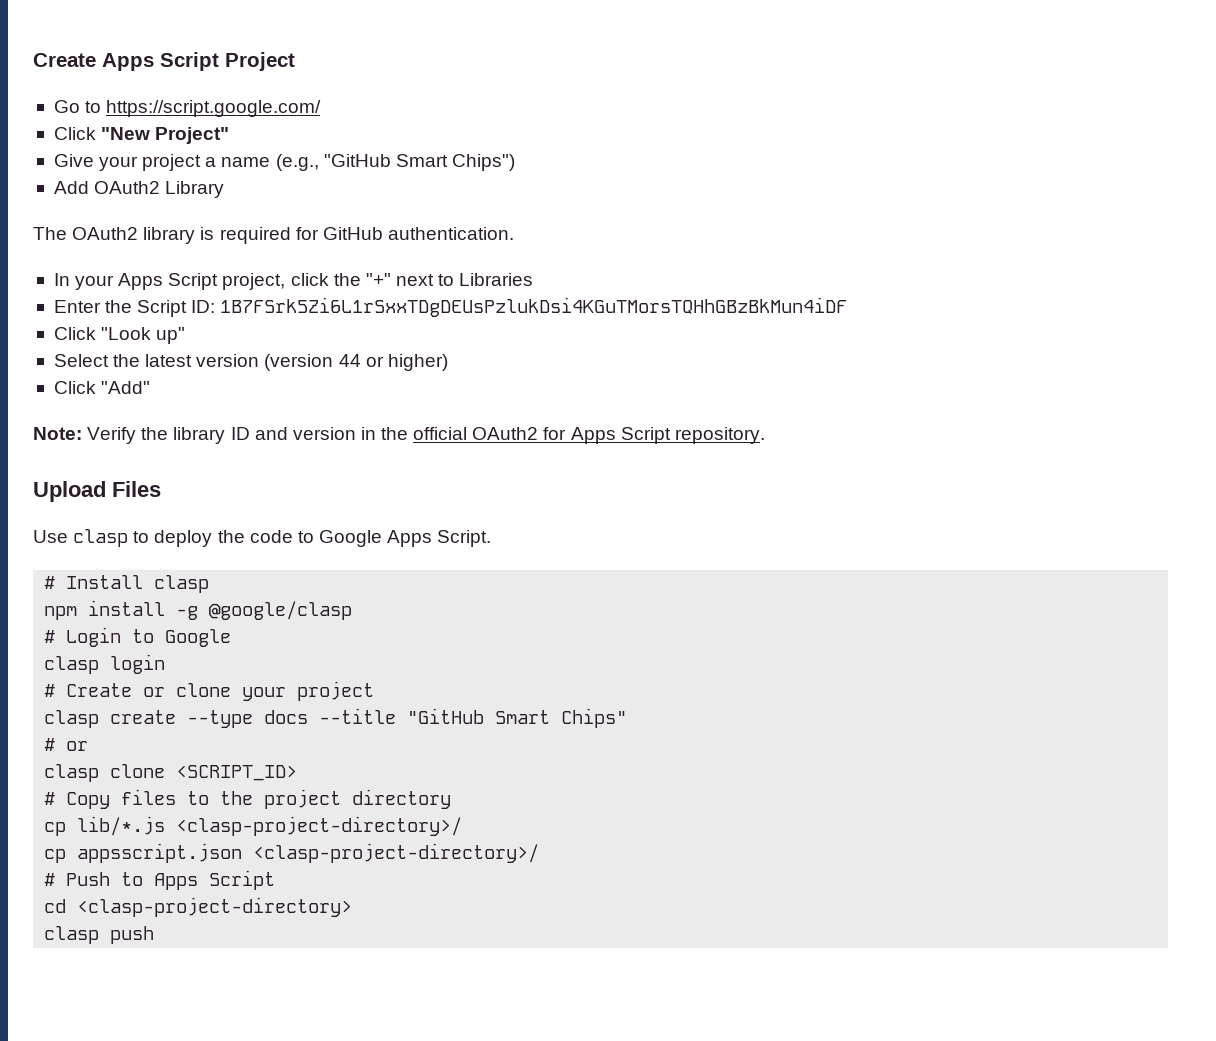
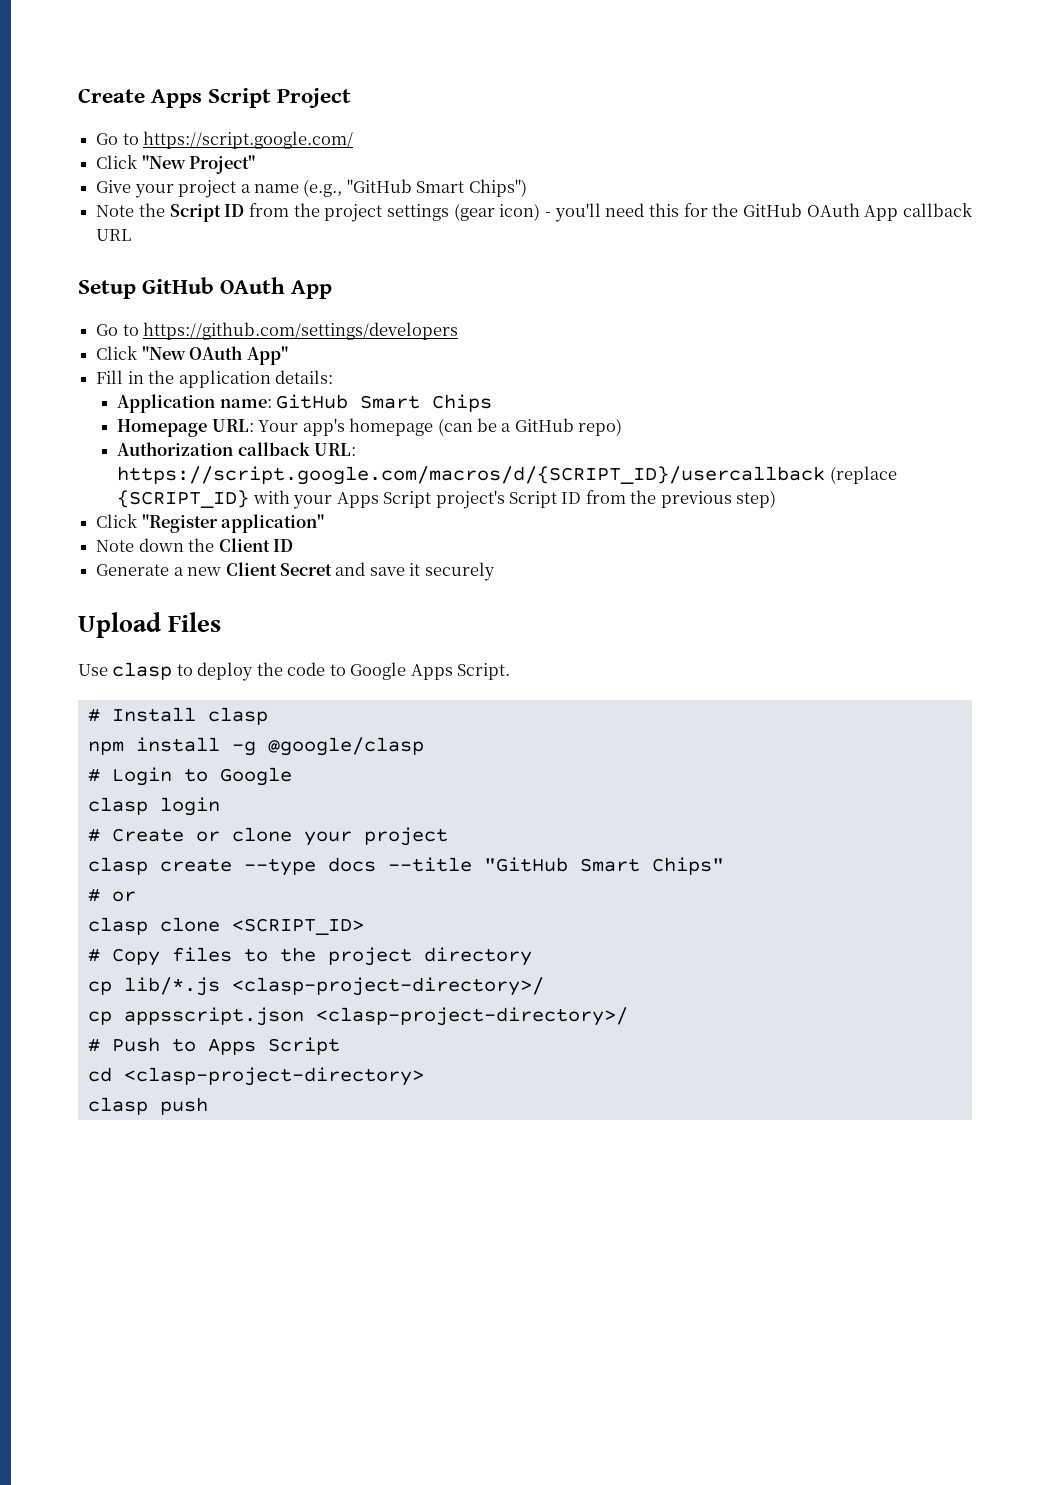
- Add OAuth2 Library
- The OAuth2 library is required for GitHub authentication.
- In your Apps Script project, click the "+" next to Libraries
- Enter the Script ID: 1B7FSrk5Zi6L1rSxxTDgDEUsPzlukDsi4KGuTMorsTQHhGBzBkMun4iDF
- Click "Look up"
- Select the latest version (version 44 or higher)
- Click "Add"
- Note: Verify the library ID and version in the official OAuth2 for Apps Script repository.
+ Note the Script ID from the project settings (gear icon) - you'll need this for the GitHub OAuth App callback URL
+ Setup GitHub OAuth App
+ Go to https://github.com/settings/developers
+ Click "New OAuth App"
+ Fill in the application details:
+ Application name: GitHub Smart Chips
+ Homepage URL: Your app's homepage (can be a GitHub repo)
+ Authorization callback URL: https://script.google.com/macros/d/{SCRIPT_ID}/usercallback (replace {SCRIPT_ID} with your Apps Script project's Script ID from the previous step)
+ Click "Register application"
+ Note down the Client ID
+ Generate a new Client Secret and save it securely

